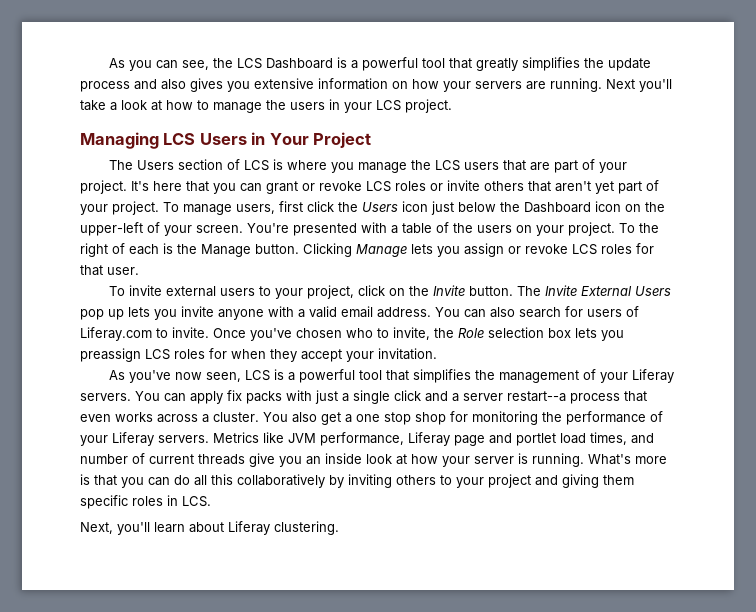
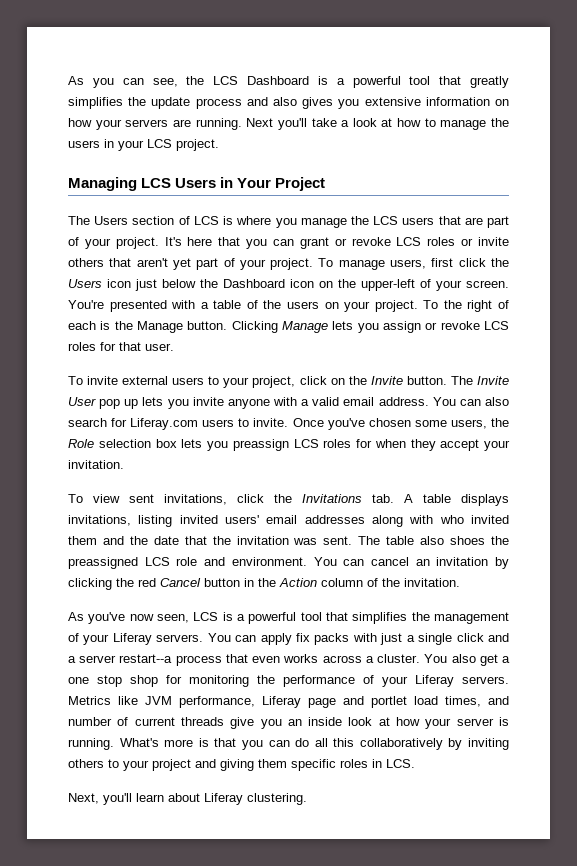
- The Invite External Users pop up lets you invite anyone with a valid email address.
+ The Invite User pop up lets you invite anyone with a valid email address.
- You can also search for users of Liferay.com to invite.
+ You can also search for Liferay.com users to invite.
- Once you've chosen who to invite, the Role selection box lets you preassign LCS roles for when they accept your invitation.
+ Once you've chosen some users, the Role selection box lets you preassign LCS roles for when they accept your invitation.
+ To view sent invitations, click the Invitations tab. A table displays invitations, listing invited users' email addresses along with who invited them and the date that the invitation was sent. The table also shoes the preassigned LCS role and environment. You can cancel an invitation by clicking the red Cancel button in the Action column of the invitation.

